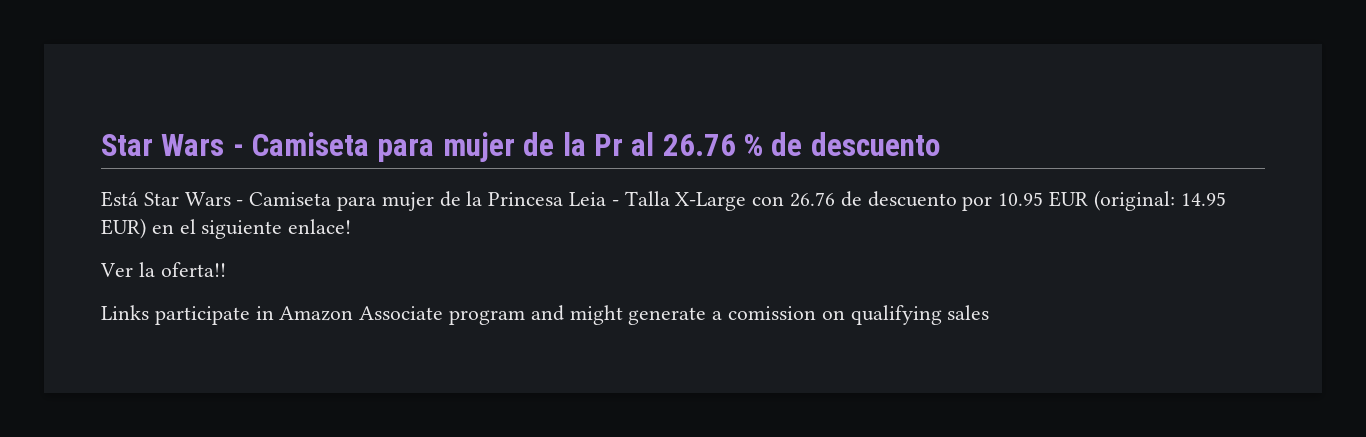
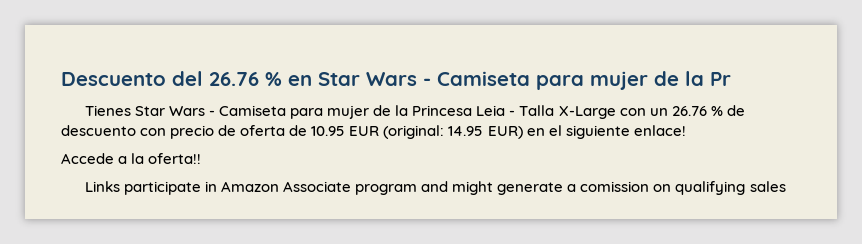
- Star Wars - Camiseta para mujer de la Pr al 26.76 % de descuento
- Está Star Wars - Camiseta para mujer de la Princesa Leia - Talla X-Large con 26.76 de descuento por 10.95 EUR (original: 14.95 EUR) en el siguiente enlace!
+ Descuento del 26.76 % en Star Wars - Camiseta para mujer de la Pr
+ Tienes Star Wars - Camiseta para mujer de la Princesa Leia - Talla X-Large con un 26.76 % de descuento con precio de oferta de 10.95 EUR (original: 14.95 EUR) en el siguiente enlace!
- Ver la oferta!!
+ Accede a la oferta!!

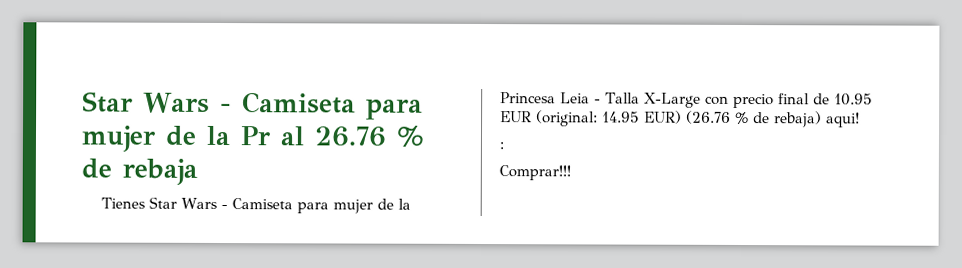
- Descuento del 26.76 % en Star Wars - Camiseta para mujer de la Pr
+ Star Wars - Camiseta para mujer de la Pr al 26.76 % de rebaja
- Tienes Star Wars - Camiseta para mujer de la Princesa Leia - Talla X-Large con un 26.76 % de descuento con precio de oferta de 10.95 EUR (original: 14.95 EUR) en el siguiente enlace!
- Accede a la oferta!!
- Links participate in Amazon Associate program and might generate a comission on qualifying sales
+ Tienes Star Wars - Camiseta para mujer de la Princesa Leia - Talla X-Large con precio final de 10.95 EUR (original: 14.95 EUR) (26.76 % de rebaja) aqui!
+ :
+ Comprar!!!

